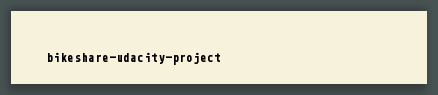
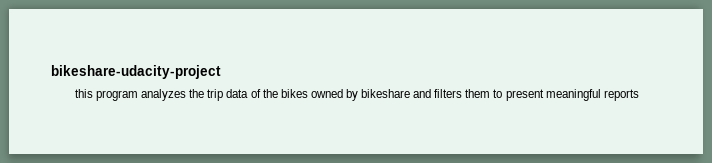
+ this program analyzes the trip data of the bikes owned by bikeshare and filters them to present meaningful reports

